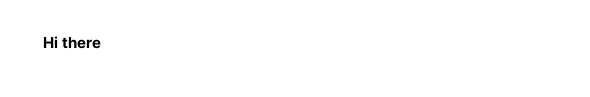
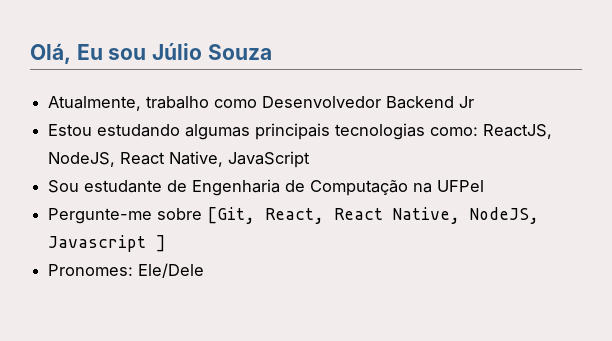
- Hi there
+ Olá, Eu sou Júlio Souza
+ Atualmente, trabalho como Desenvolvedor Backend Jr
+ Estou estudando algumas principais tecnologias como: ReactJS, NodeJS, React Native, JavaScript
+ Sou estudante de Engenharia de Computação na UFPel
+ Pergunte-me sobre [Git, React, React Native, NodeJS, Javascript ]
+ Pronomes: Ele/Dele

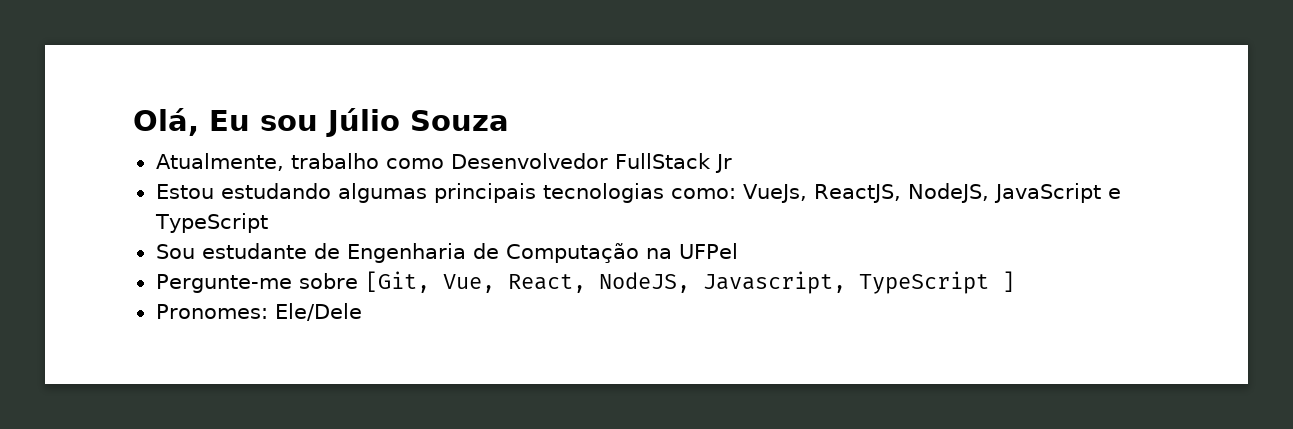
- Atualmente, trabalho como Desenvolvedor Backend Jr
+ Atualmente, trabalho como Desenvolvedor FullStack Jr
- Estou estudando algumas principais tecnologias como: ReactJS, NodeJS, React Native, JavaScript
+ Estou estudando algumas principais tecnologias como: VueJs, ReactJS, NodeJS, JavaScript e TypeScript
- Pergunte-me sobre [Git, React, React Native, NodeJS, Javascript ]
+ Pergunte-me sobre [Git, Vue, React, NodeJS, Javascript, TypeScript ]

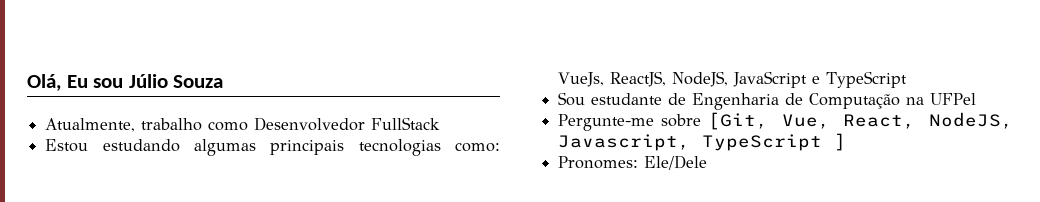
- Atualmente, trabalho como Desenvolvedor FullStack Jr
+ Atualmente, trabalho como Desenvolvedor FullStack

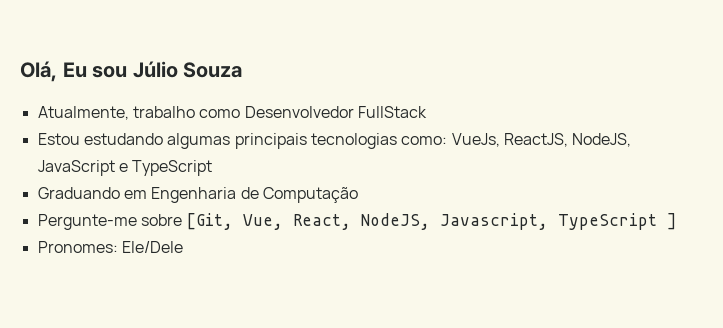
- Sou estudante de Engenharia de Computação na UFPel
+ Graduando em Engenharia de Computação

